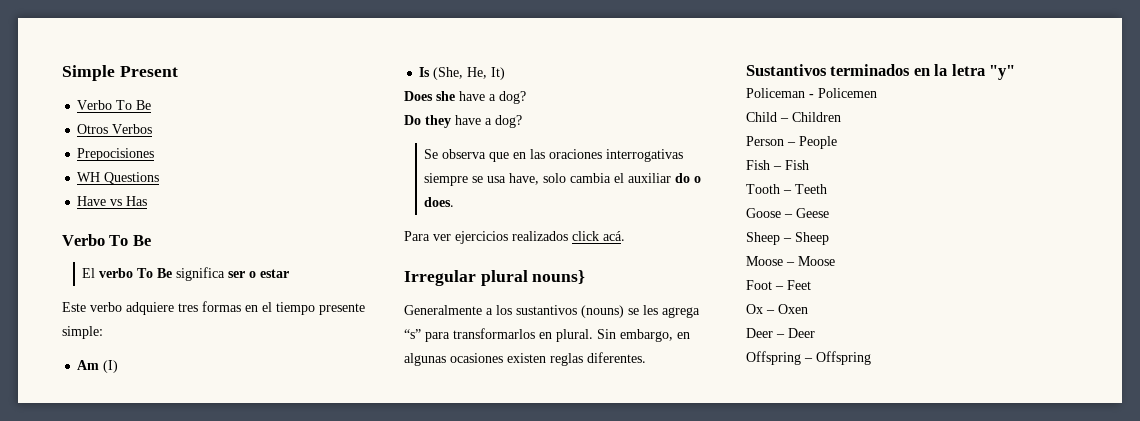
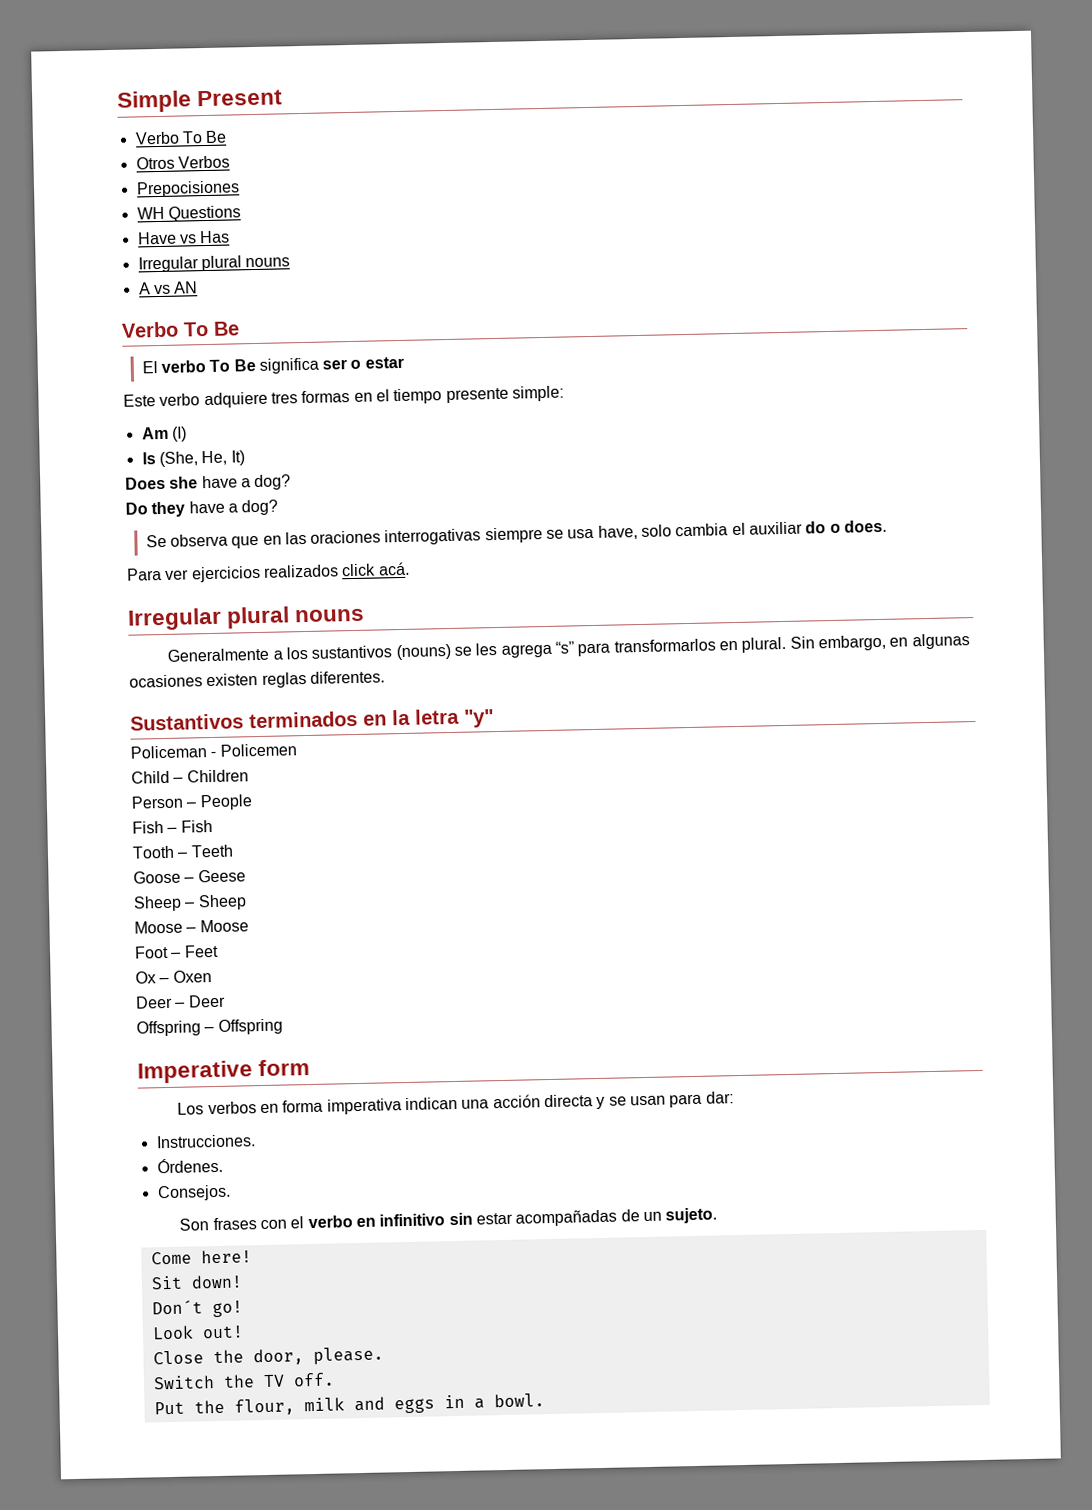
  Have vs Has
+ Irregular plural nouns
+ A vs AN
  Para ver ejercicios realizados click acá.
- Irregular plural nouns}
+ Irregular plural nouns
+ Imperative form
+ Los verbos en forma imperativa indican una acción directa y se usan para dar:
+ Instrucciones.
+ Órdenes.
+ Consejos.
+ Son frases con el verbo en infinitivo sin estar acompañadas de un sujeto.
+ Come here!
+ Sit down!
+ Don´t go!
+ Look out!
+ Close the door, please.
+ Switch the TV off.
+ Put the flour, milk and eggs in a bowl.

